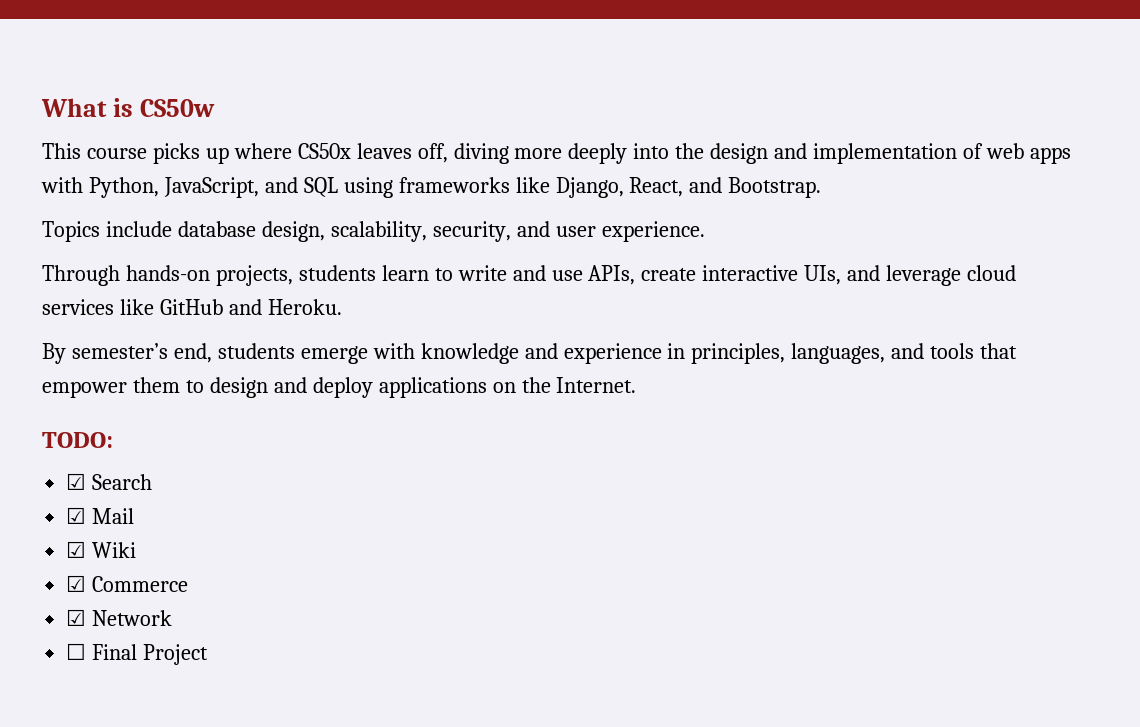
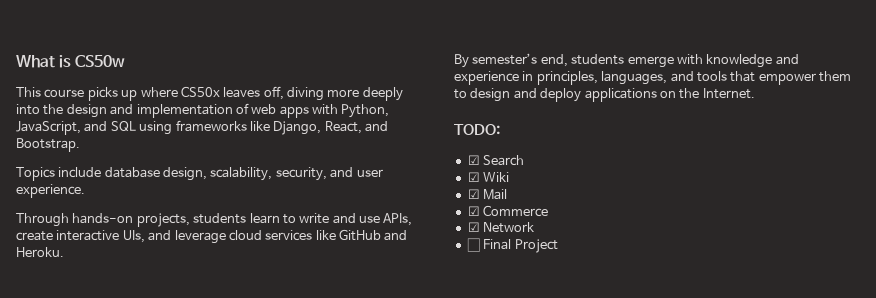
+ ☑ Wiki
  ☑ Mail
- ☑ Wiki

